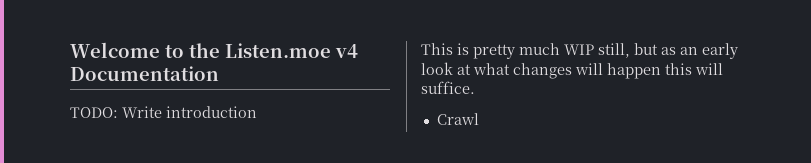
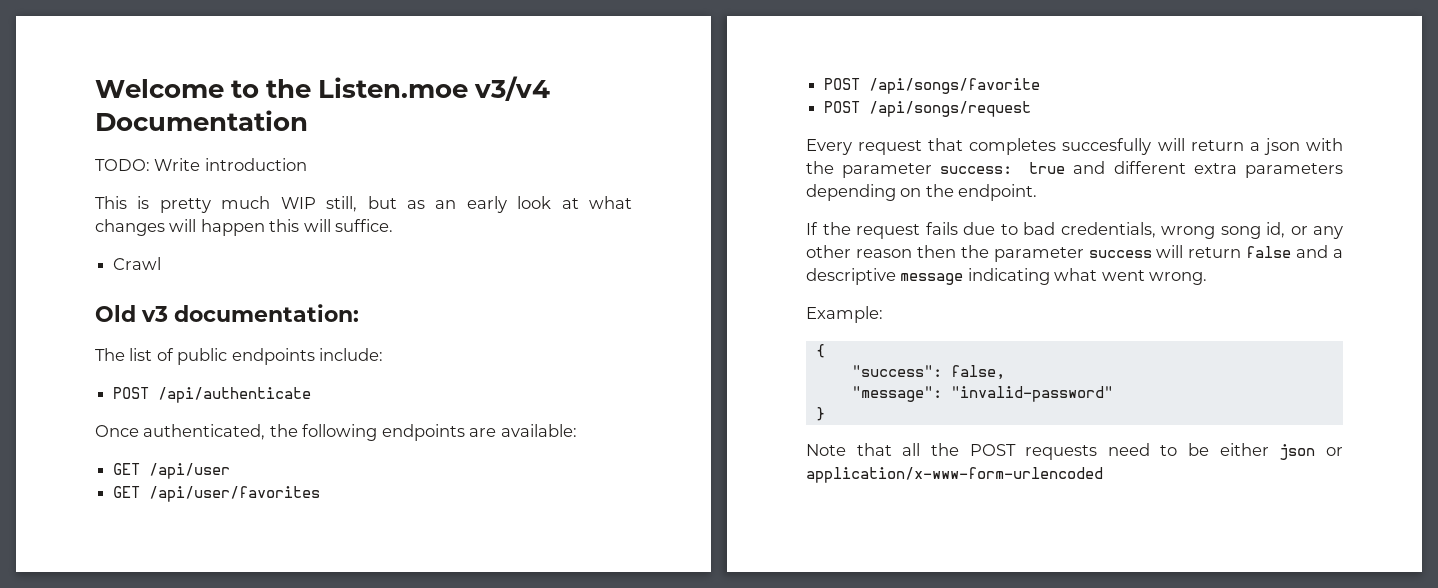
- Welcome to the Listen.moe v4 Documentation
+ Welcome to the Listen.moe v3/v4 Documentation
+ Old v3 documentation:
+ The list of public endpoints include:
+ POST /api/authenticate
+ Once authenticated, the following endpoints are available:
+ GET /api/user
+ GET /api/user/favorites
+ POST /api/songs/favorite
+ POST /api/songs/request
+ Every request that completes succesfully will return a json with the parameter success: true and different extra parameters depending on the endpoint.
+ If the request fails due to bad credentials, wrong song id, or any other reason then the parameter success will return false and a descriptive message indicating what went wrong.
+ Example:
+ {
+ "success": false,
+ "message": "invalid-password"
+ }
+ Note that all the POST requests need to be either json or application/x-www-form-urlencoded

